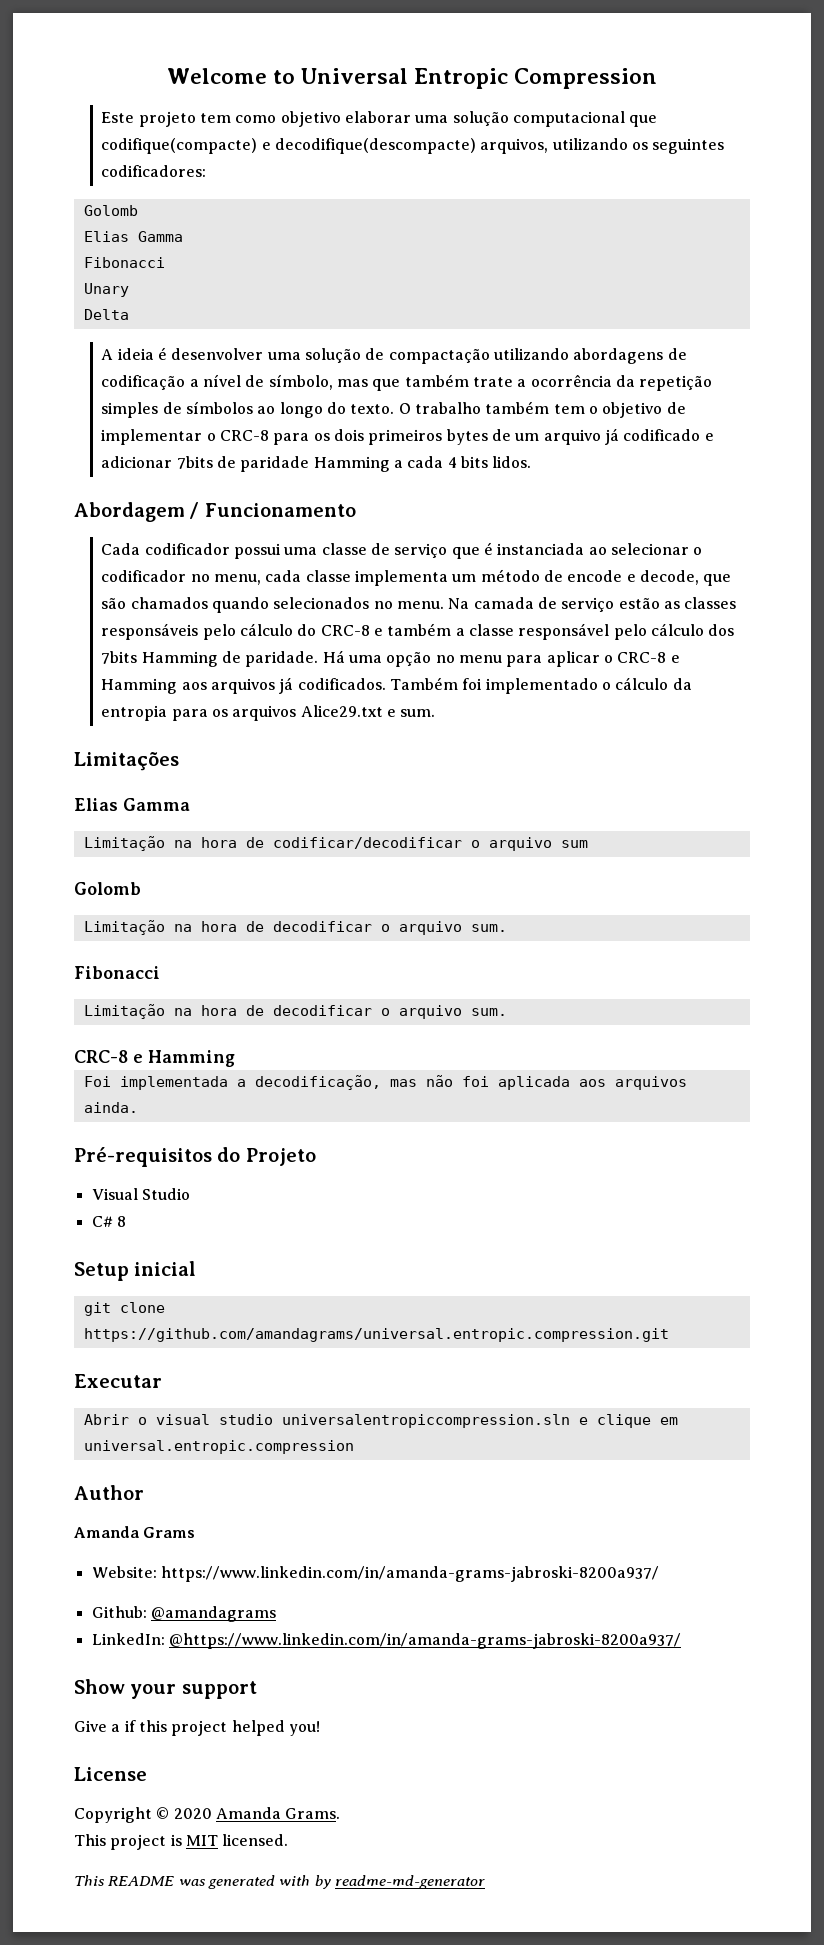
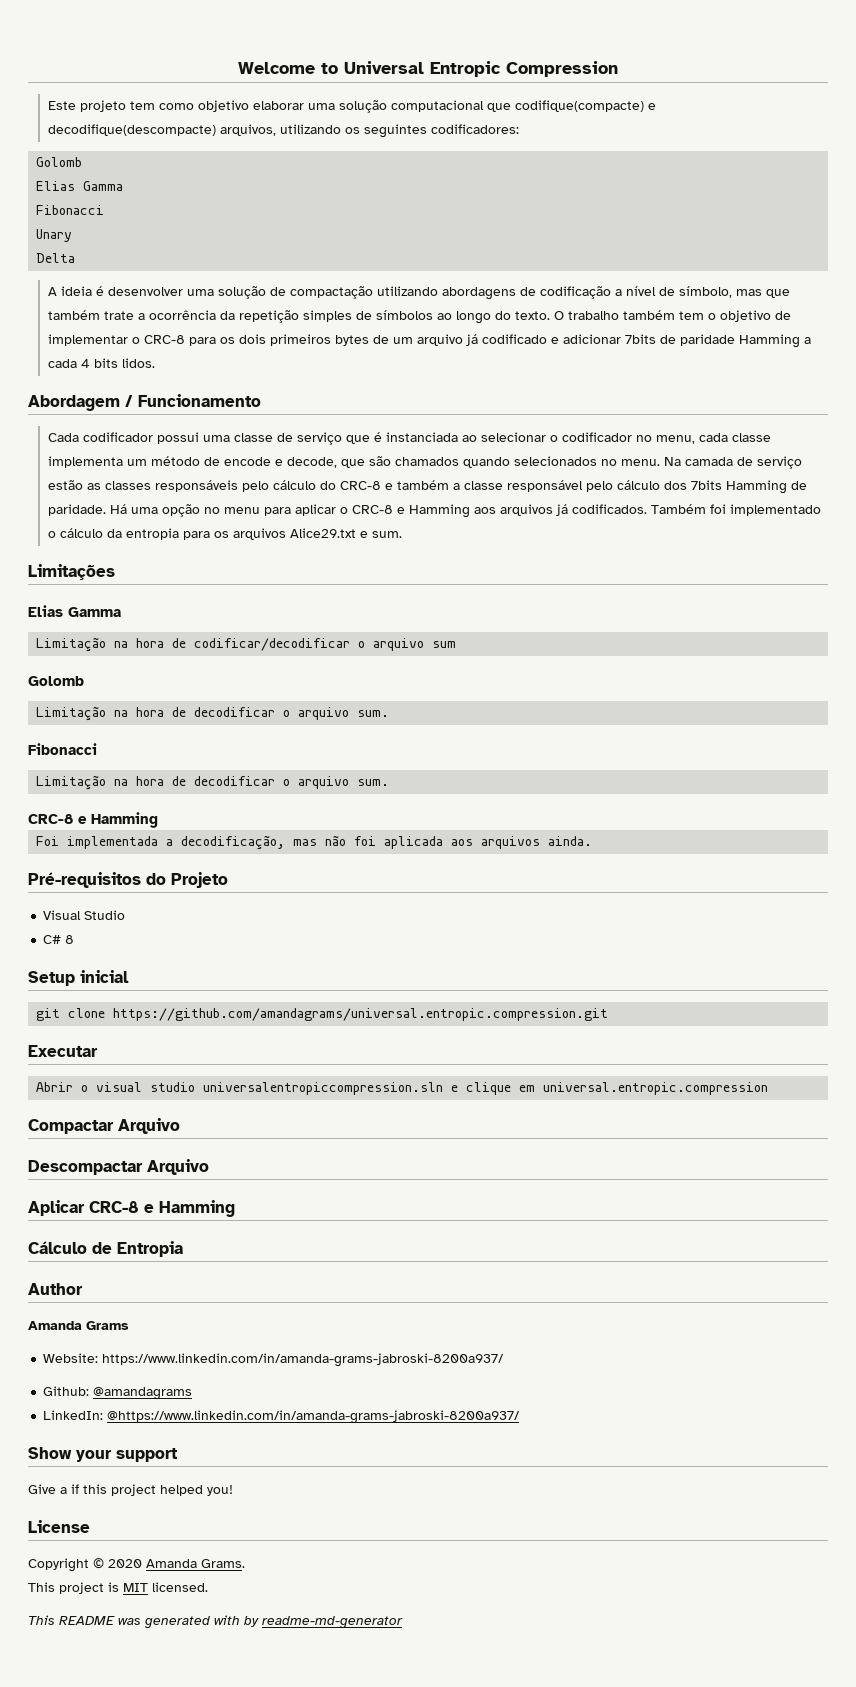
+ Compactar Arquivo
+ Descompactar Arquivo
+ Aplicar CRC-8 e Hamming
+ Cálculo de Entropia

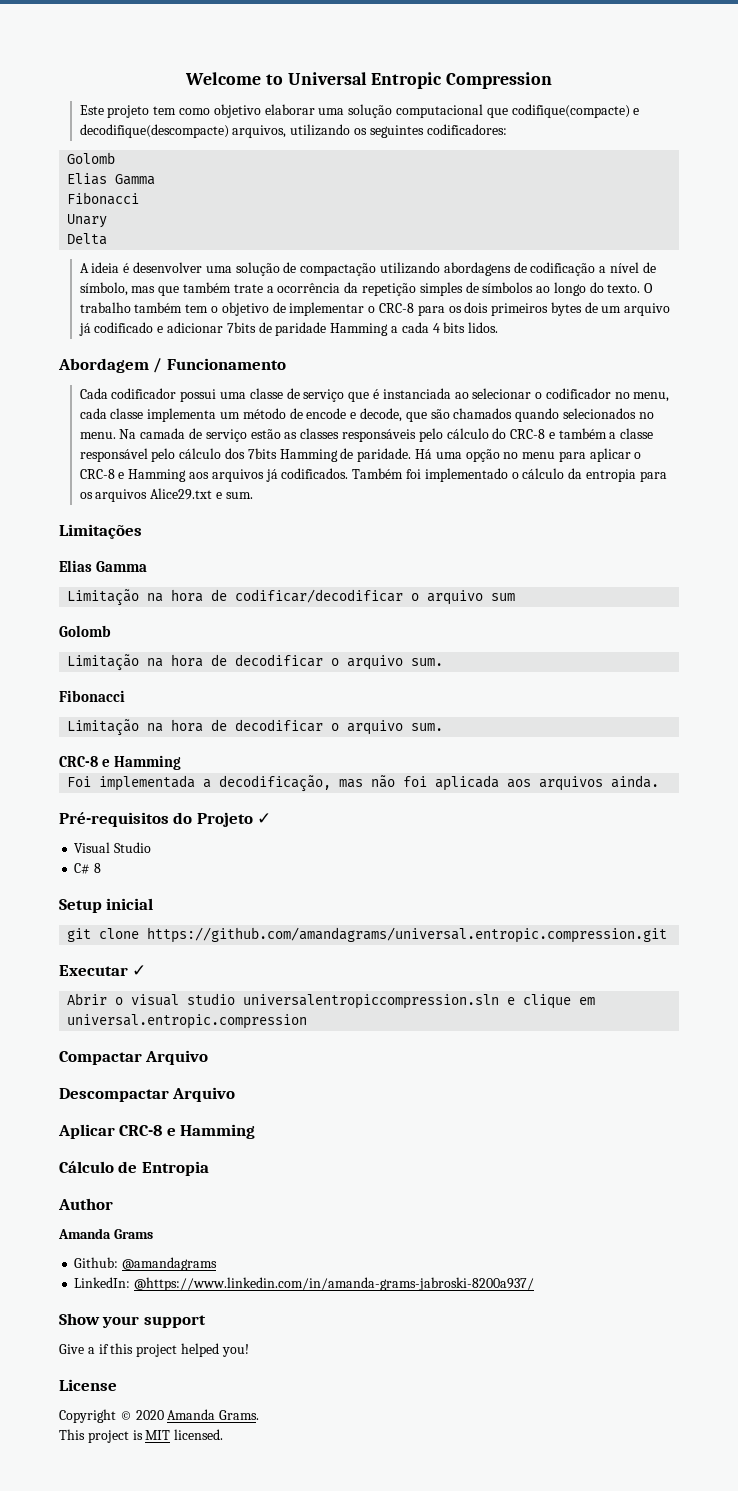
- Pré-requisitos do Projeto
+ Pré-requisitos do Projeto ✓
- Executar
+ Executar ✓
- Website: https://www.linkedin.com/in/amanda-grams-jabroski-8200a937/
- This README was generated with by readme-md-generator

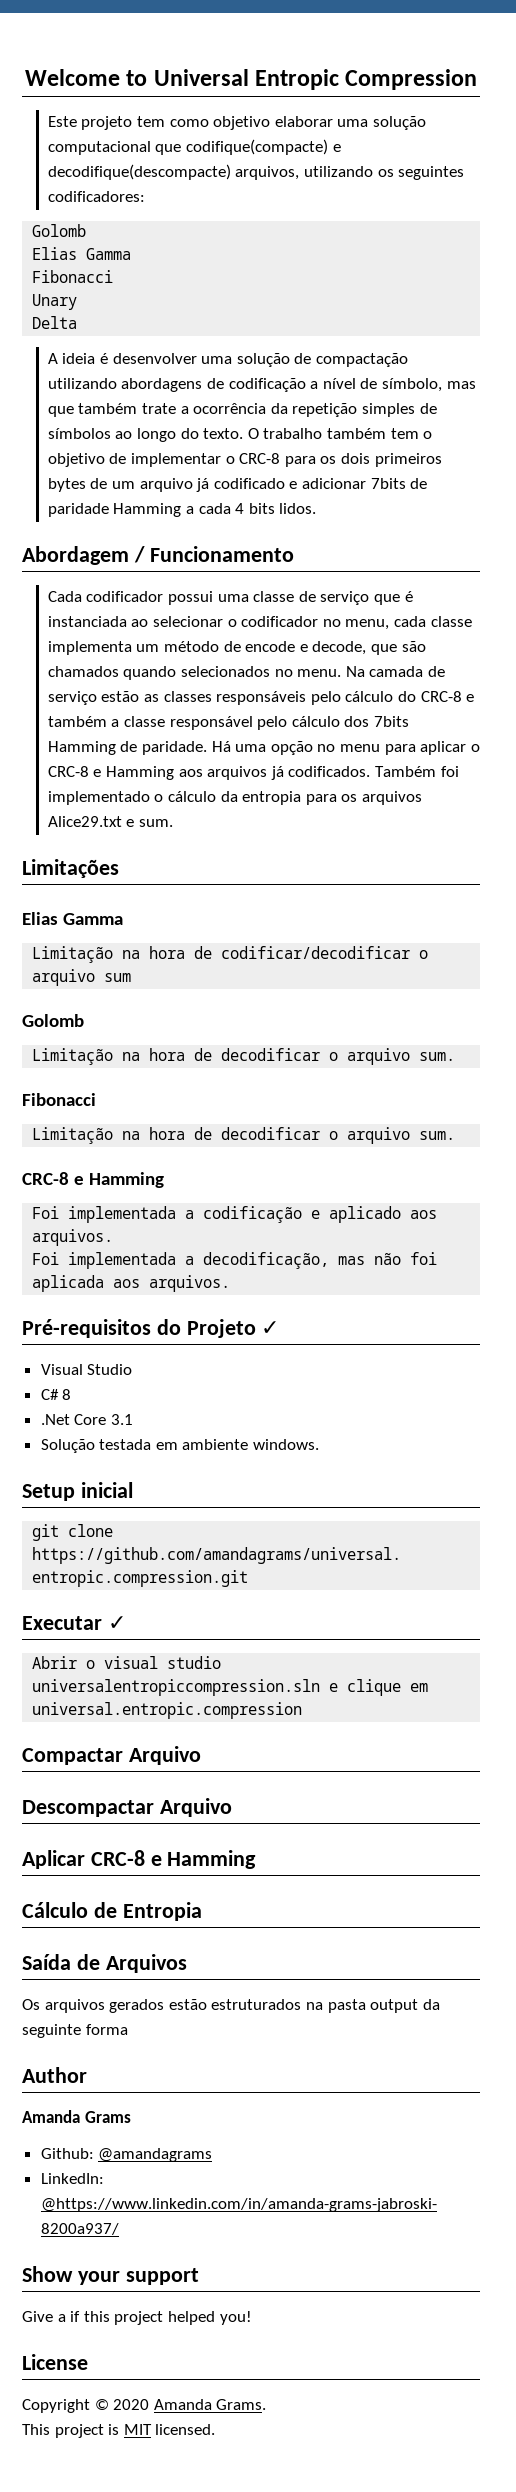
+ Foi implementada a codificação e aplicado aos arquivos.
- Foi implementada a decodificação, mas não foi aplicada aos arquivos ainda.
+ Foi implementada a decodificação, mas não foi aplicada aos arquivos.
+ .Net Core 3.1
+ Solução testada em ambiente windows.
+ Saída de Arquivos
+ Os arquivos gerados estão estruturados na pasta output da seguinte forma

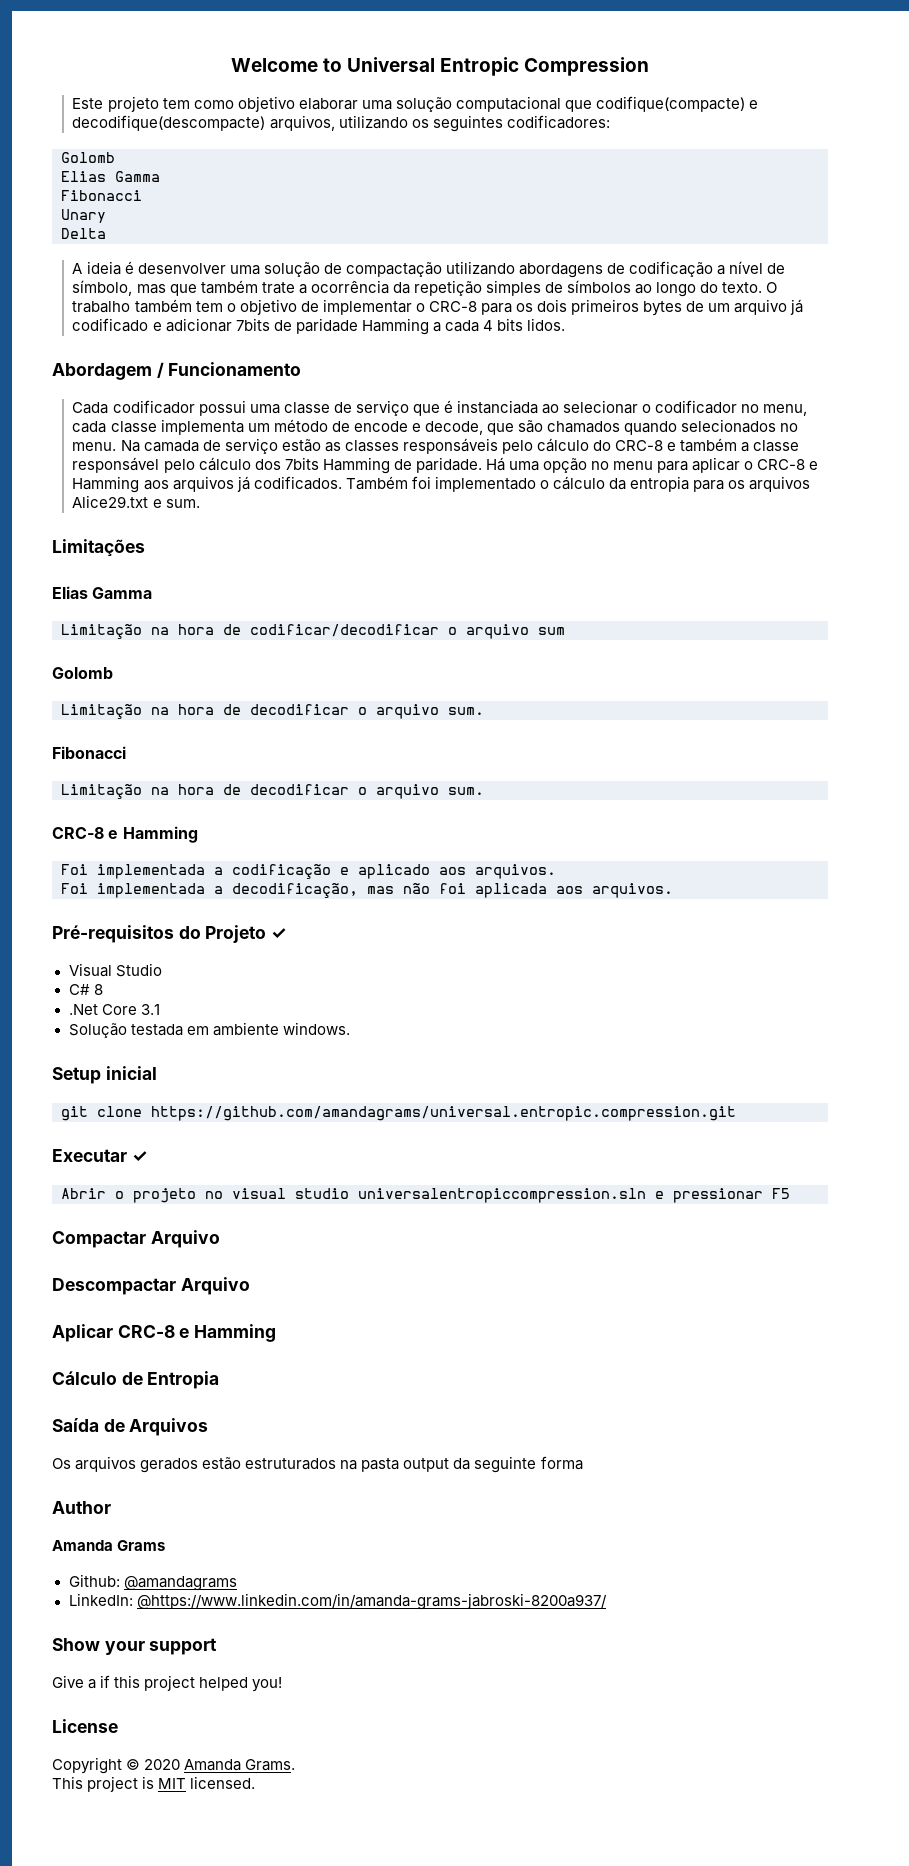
- Abrir o visual studio universalentropiccompression.sln e clique em universal.entropic.compression
+ Abrir o projeto no visual studio universalentropiccompression.sln e pressionar F5

